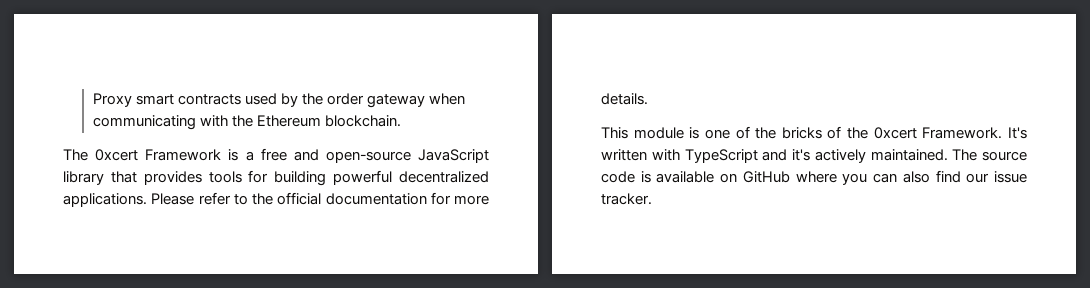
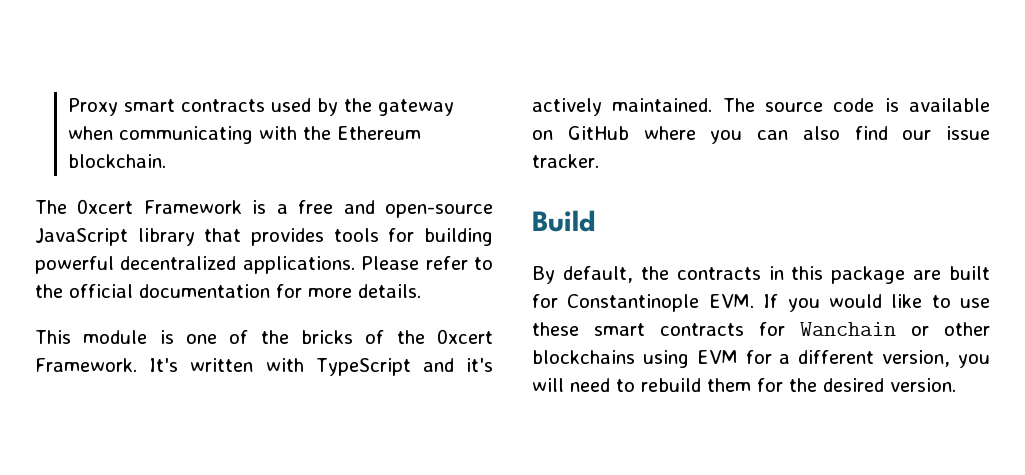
- Proxy smart contracts used by the order gateway when communicating with the Ethereum blockchain.
+ Proxy smart contracts used by the gateway when communicating with the Ethereum blockchain.
+ Build
+ By default, the contracts in this package are built for Constantinople EVM. If you would like to use these smart contracts for Wanchain or other blockchains using EVM for a different version, you will need to rebuild them for the desired version.

